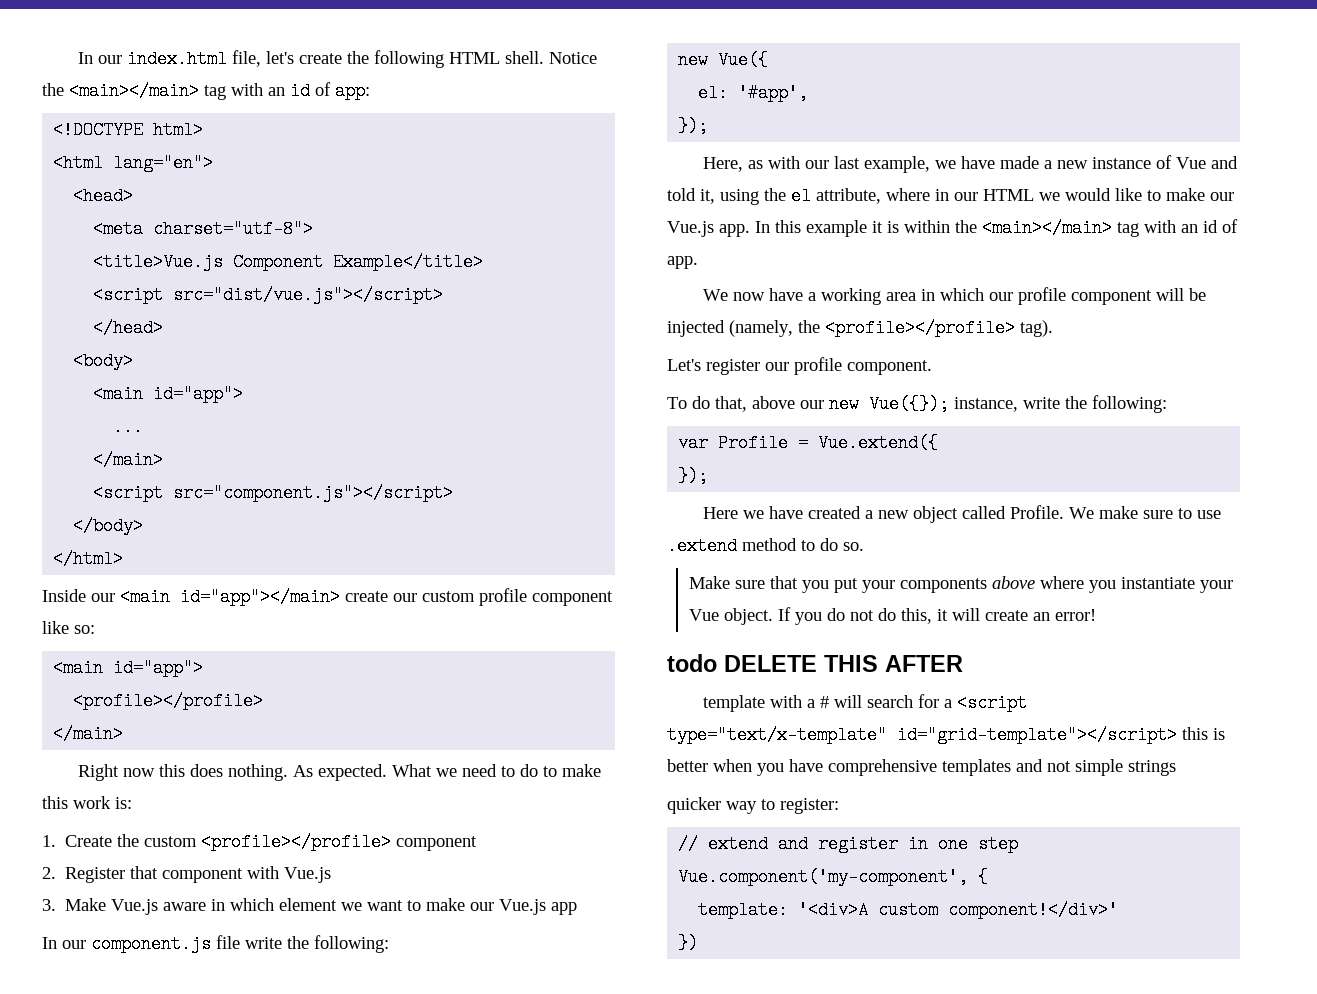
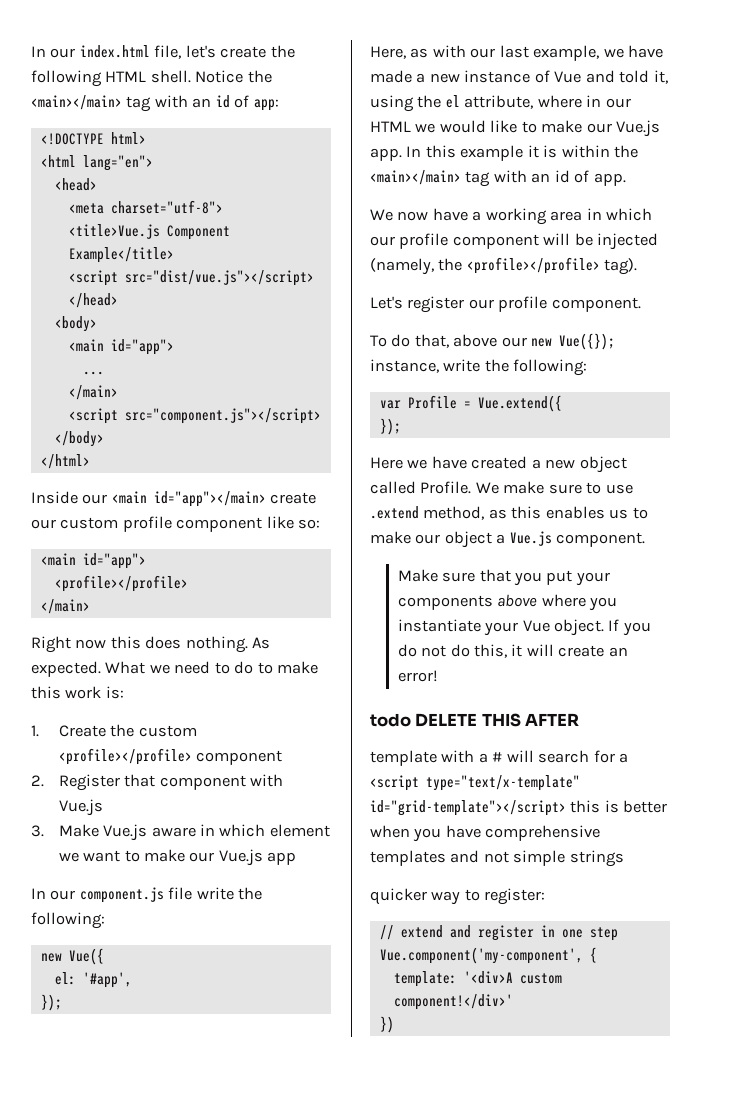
- We make sure to use .extend method to do so.
+ We make sure to use .extend method, as this enables us to make our object a Vue.js component.

